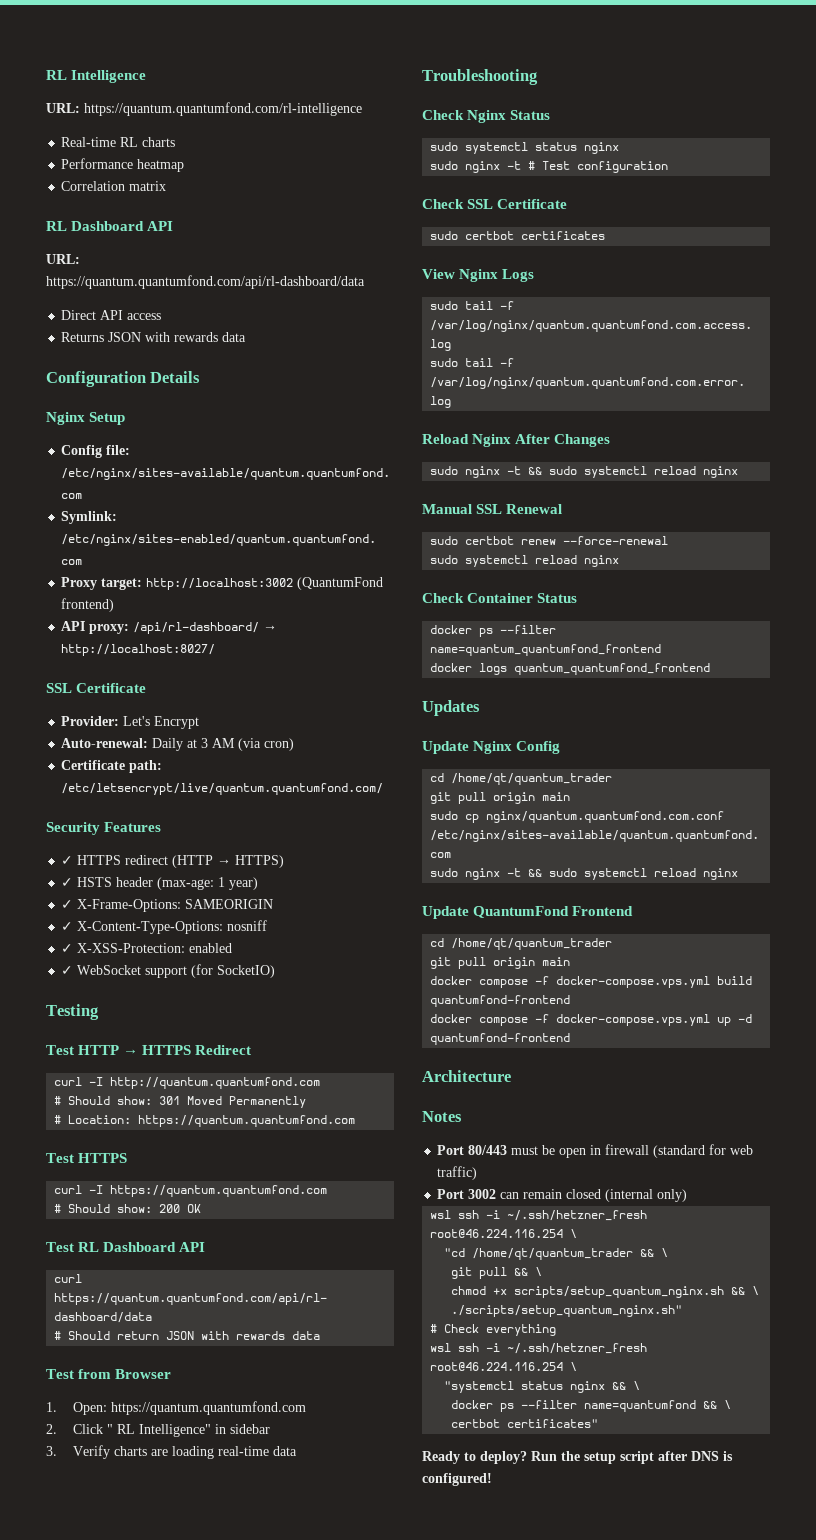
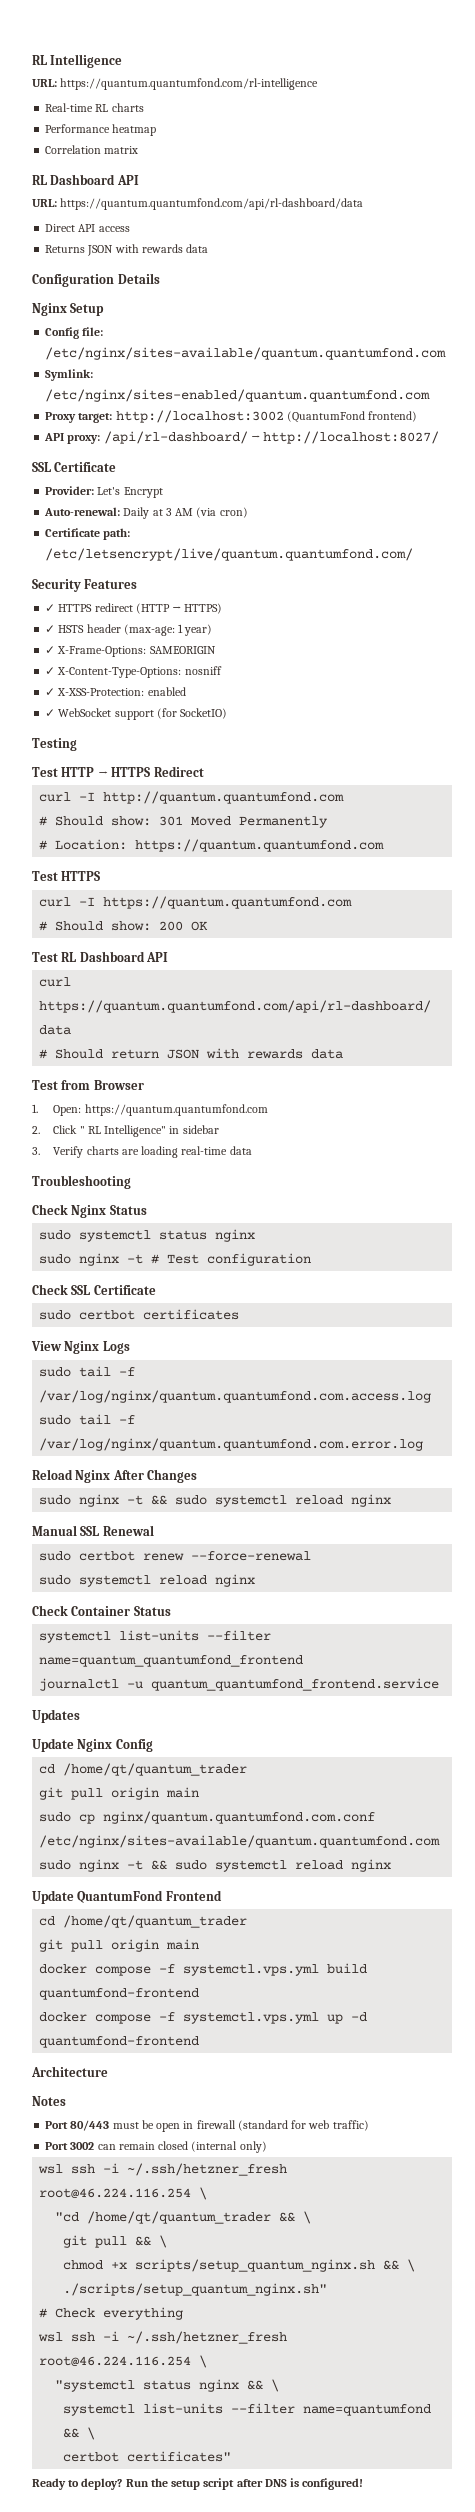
- docker ps --filter name=quantum_quantumfond_frontend
+ systemctl list-units --filter name=quantum_quantumfond_frontend
- docker logs quantum_quantumfond_frontend
+ journalctl -u quantum_quantumfond_frontend.service
- docker compose -f docker-compose.vps.yml build quantumfond-frontend
+ docker compose -f systemctl.vps.yml build quantumfond-frontend
- docker compose -f docker-compose.vps.yml up -d quantumfond-frontend
+ docker compose -f systemctl.vps.yml up -d quantumfond-frontend
- docker ps --filter name=quantumfond && \
+ systemctl list-units --filter name=quantumfond && \

